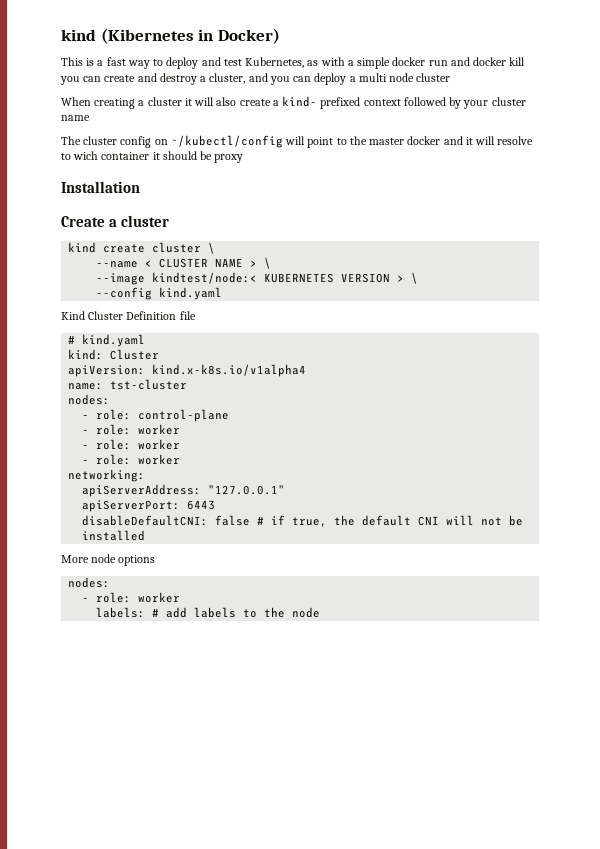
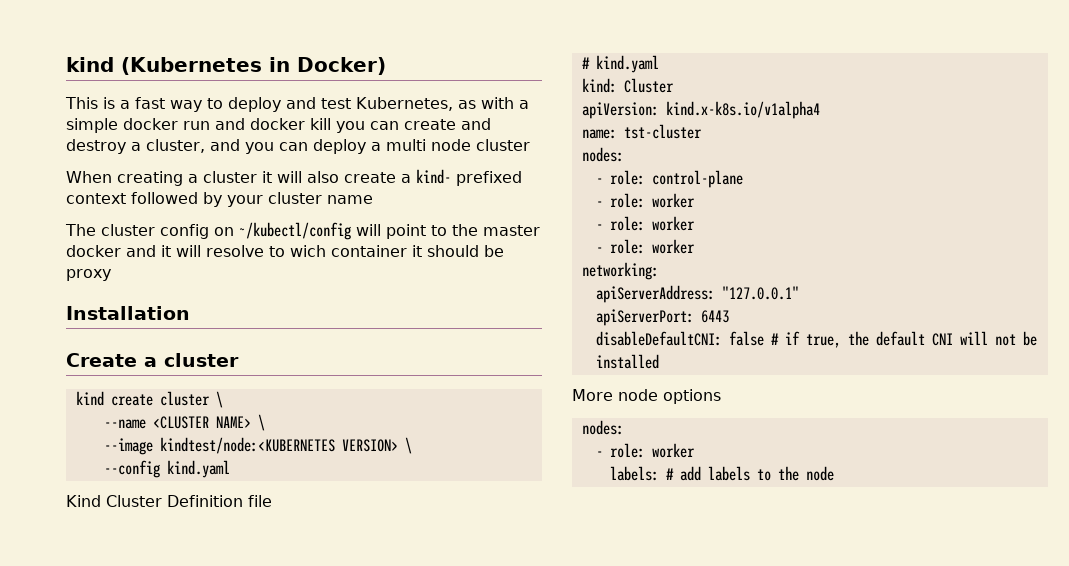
- kind (Kibernetes in Docker)
+ kind (Kubernetes in Docker)
- --name < CLUSTER NAME > \
- --image kindtest/node:< KUBERNETES VERSION > \
+ --name <CLUSTER NAME> \
+ --image kindtest/node:<KUBERNETES VERSION> \

